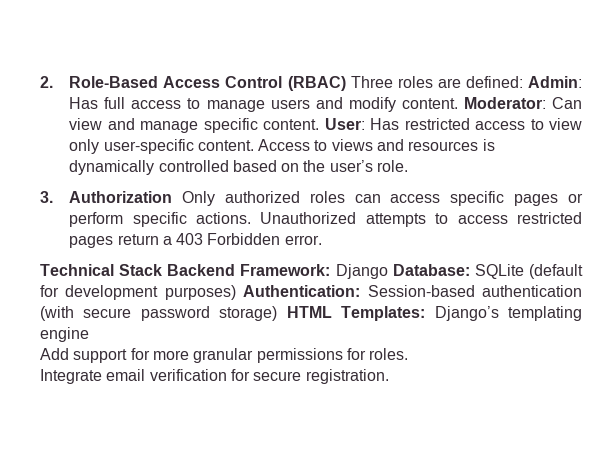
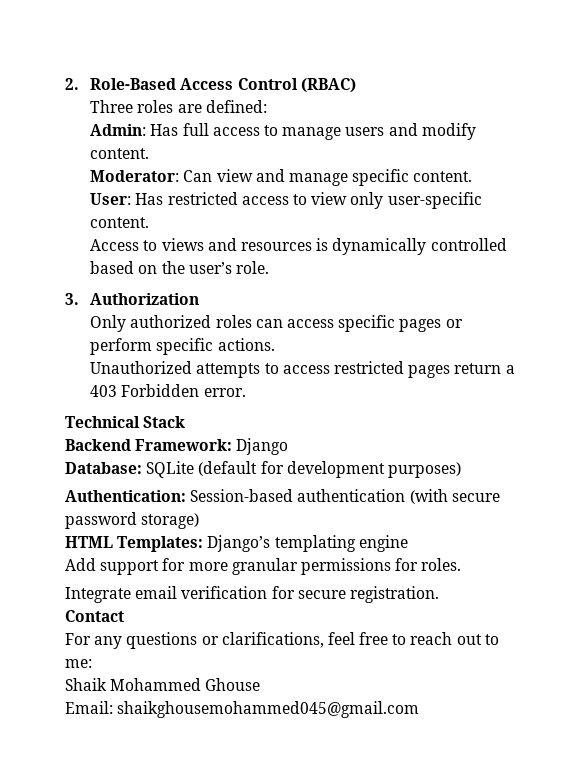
- 2. Role-Based Access Control (RBAC) Three roles are defined: Admin: Has full access to manage users and modify content. Moderator: Can view and manage specific content. User: Has restricted access to view only user-specific content. Access to views and resources is dynamically controlled based on the user’s role.
+ 2. Role-Based Access Control (RBAC)
+ Three roles are defined:
+ Admin: Has full access to manage users and modify content.
+ Moderator: Can view and manage specific content.
+ User: Has restricted access to view only user-specific content.
+ Access to views and resources is dynamically controlled based on the user’s role.
- 3. Authorization Only authorized roles can access specific pages or perform specific actions. Unauthorized attempts to access restricted pages return a 403 Forbidden error.
+ 3. Authorization
+ Only authorized roles can access specific pages or perform specific actions.
+ Unauthorized attempts to access restricted pages return a 403 Forbidden error.
- Technical Stack Backend Framework: Django Database: SQLite (default for development purposes) Authentication: Session-based authentication (with secure password storage) HTML Templates: Django’s templating engine
+ Technical Stack
+ Backend Framework: Django
+ Database: SQLite (default for development purposes)
+ Authentication: Session-based authentication (with secure password storage)
+ HTML Templates: Django’s templating engine
+ Contact
+ For any questions or clarifications, feel free to reach out to me:
+ Shaik Mohammed Ghouse
+ Email: shaikghousemohammed045@gmail.com

